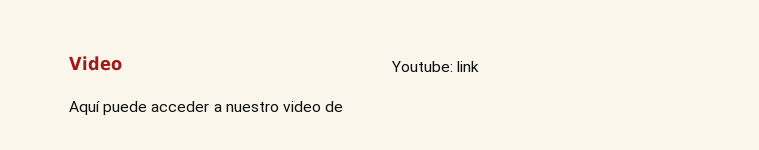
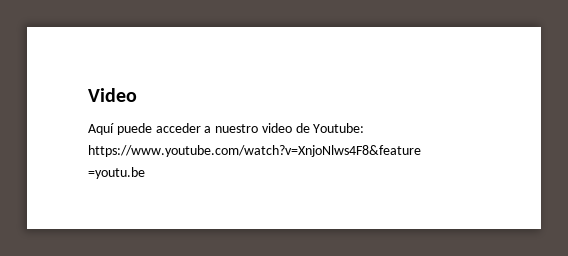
- Aquí puede acceder a nuestro video de Youtube: link
+ Aquí puede acceder a nuestro video de Youtube: https://www.youtube.com/watch?v=XnjoNlws4F8&feature =youtu.be

